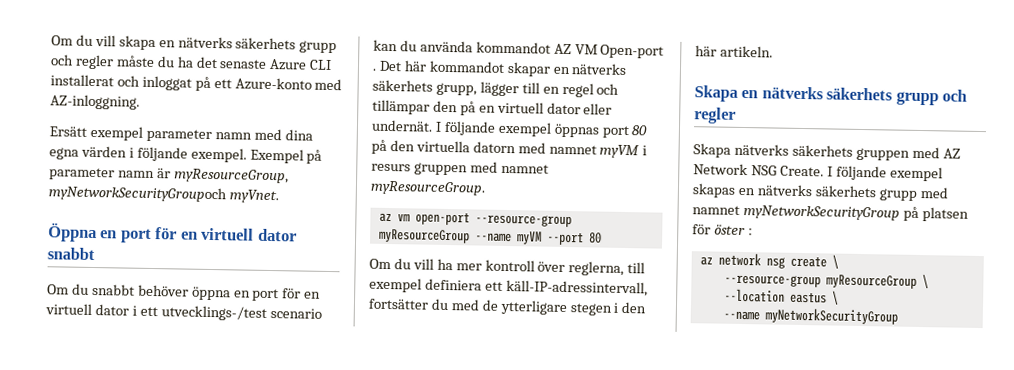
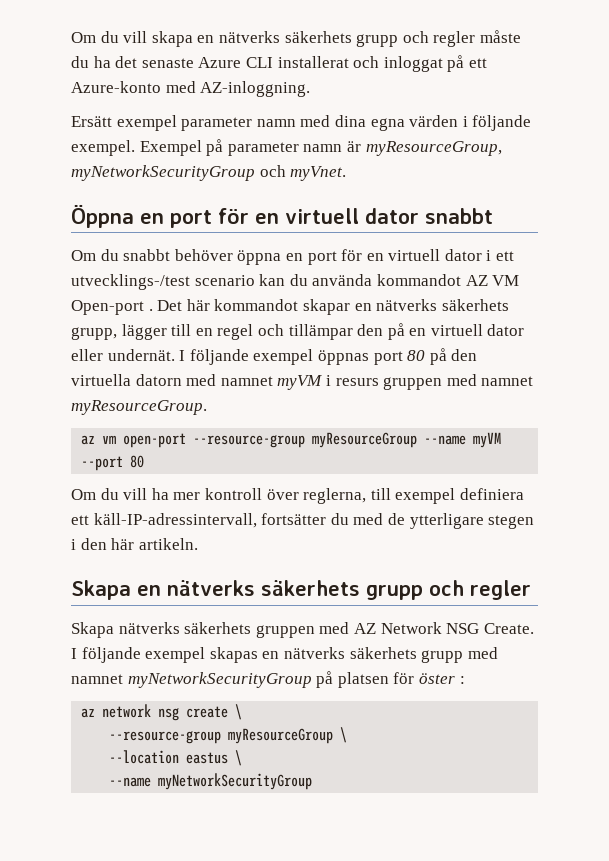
- Exempel på parameter namn är myResourceGroup, myNetworkSecurityGroupoch myVnet.
+ Exempel på parameter namn är myResourceGroup, myNetworkSecurityGroup och myVnet.

